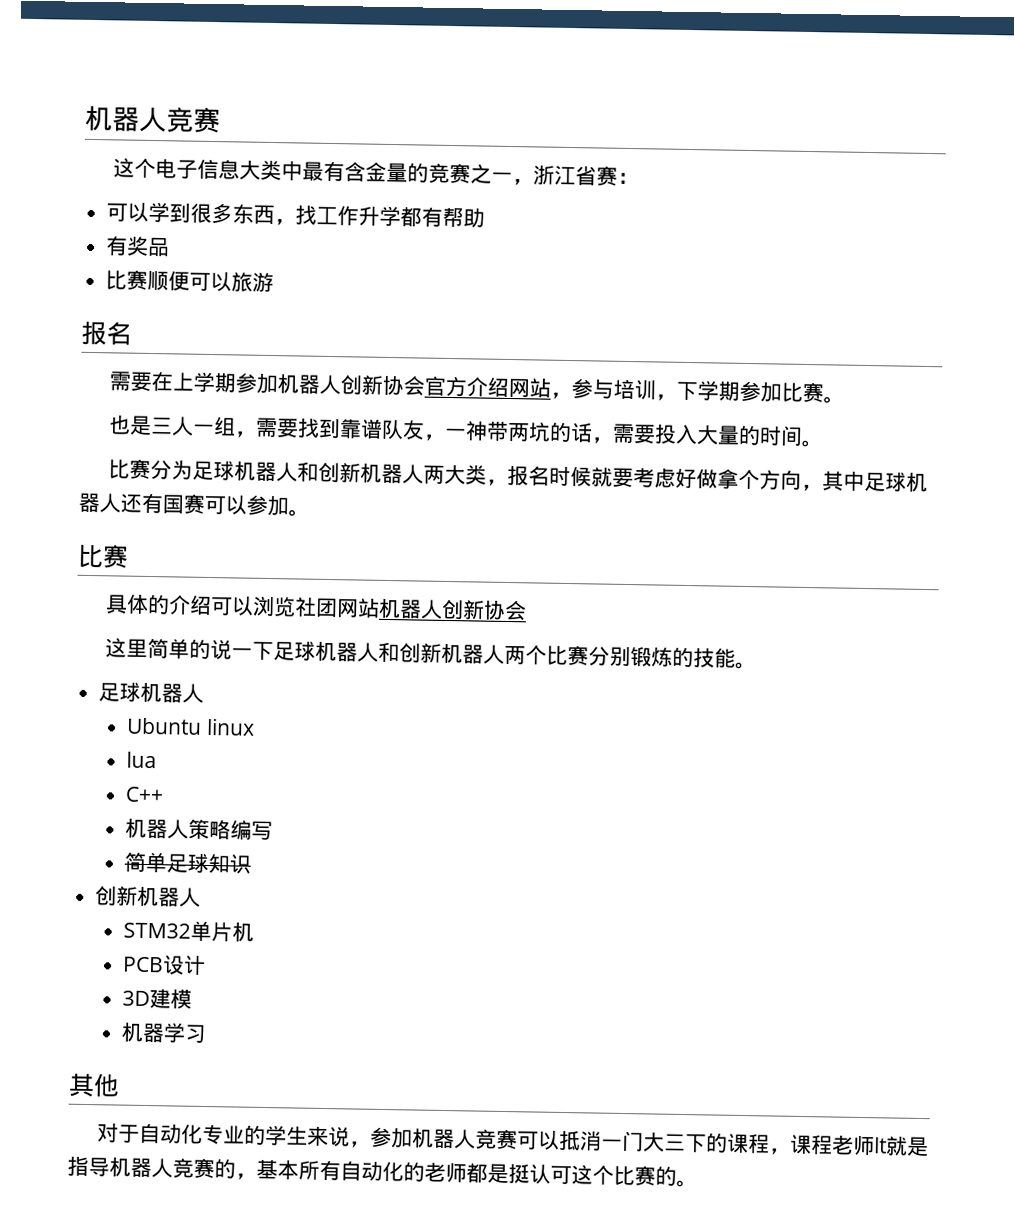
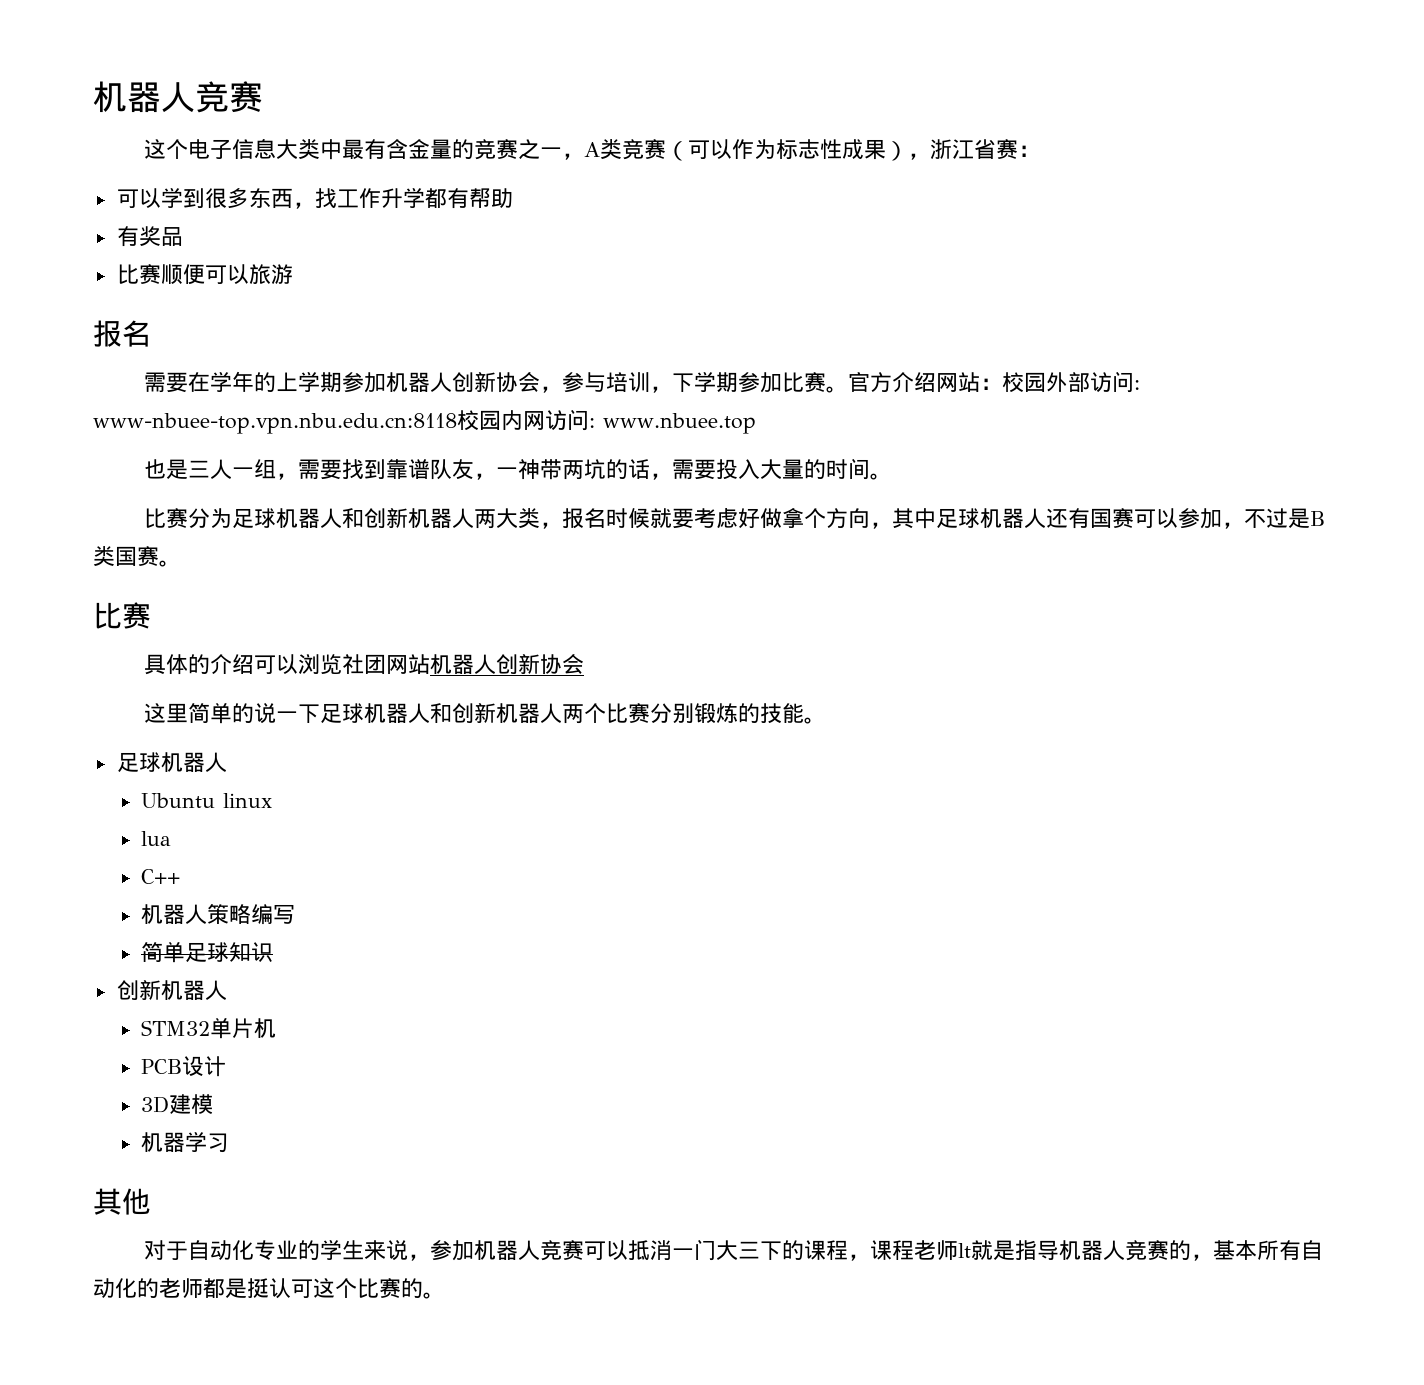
- 这个电子信息大类中最有含金量的竞赛之一，浙江省赛：
+ 这个电子信息大类中最有含金量的竞赛之一，A类竞赛（可以作为标志性成果），浙江省赛：
- 需要在上学期参加机器人创新协会官方介绍网站，参与培训，下学期参加比赛。
+ 需要在学年的上学期参加机器人创新协会，参与培训，下学期参加比赛。官方介绍网站：校园外部访问: www-nbuee-top.vpn.nbu.edu.cn:8118校园内网访问: www.nbuee.top
- 比赛分为足球机器人和创新机器人两大类，报名时候就要考虑好做拿个方向，其中足球机器人还有国赛可以参加。
+ 比赛分为足球机器人和创新机器人两大类，报名时候就要考虑好做拿个方向，其中足球机器人还有国赛可以参加，不过是B类国赛。

